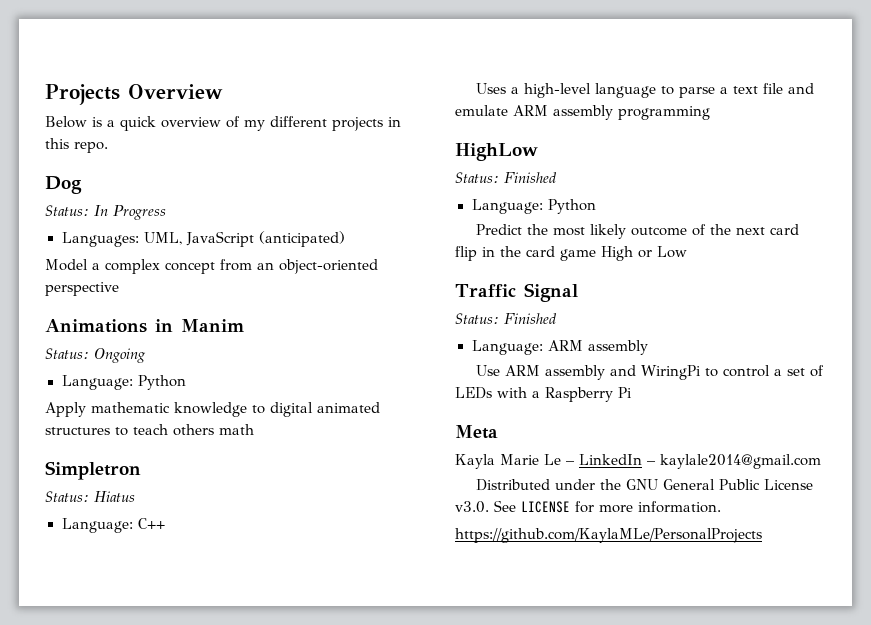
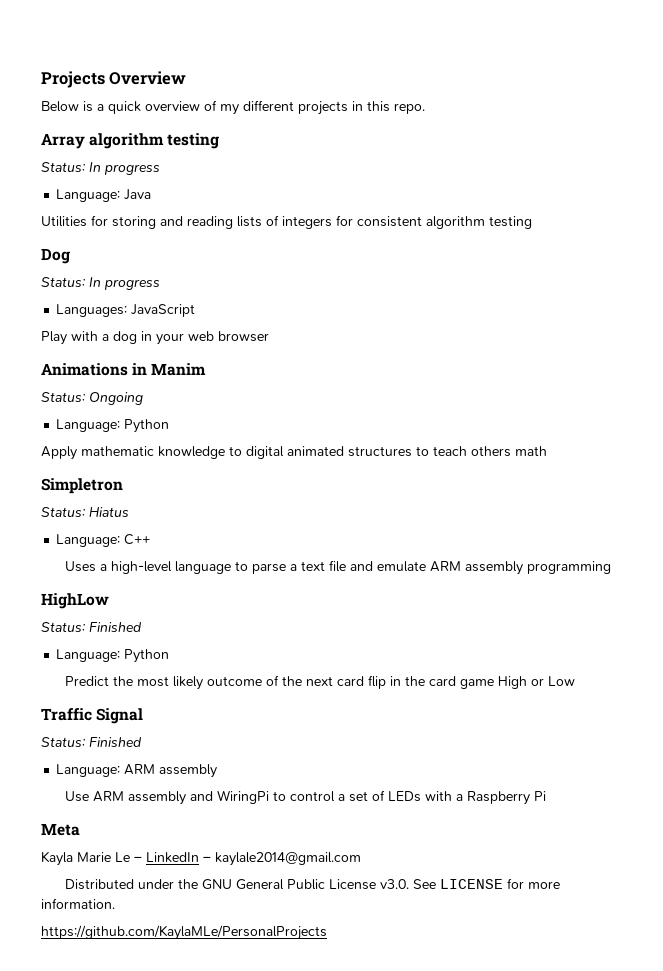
+ Array algorithm testing
+ Status: In progress
+ Language: Java
+ Utilities for storing and reading lists of integers for consistent algorithm testing
  Dog
- Status: In Progress
+ Status: In progress
- Languages: UML, JavaScript (anticipated)
- Model a complex concept from an object-oriented perspective
+ Languages: JavaScript
+ Play with a dog in your web browser

